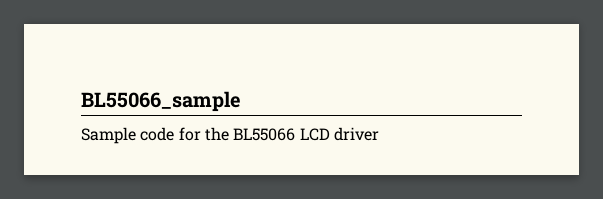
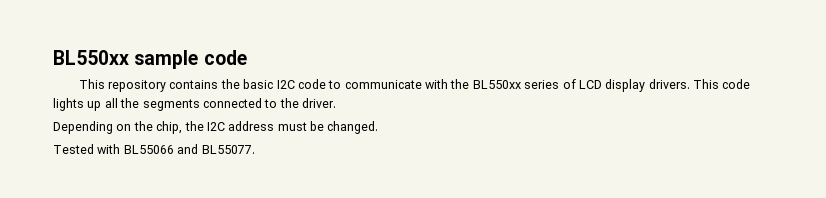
- BL55066_sample
- Sample code for the BL55066 LCD driver
+ BL550xx sample code
+ This repository contains the basic I2C code to communicate with the BL550xx series of LCD display drivers. This code lights up all the segments connected to the driver.
+ Depending on the chip, the I2C address must be changed.
+ Tested with BL55066 and BL55077.

